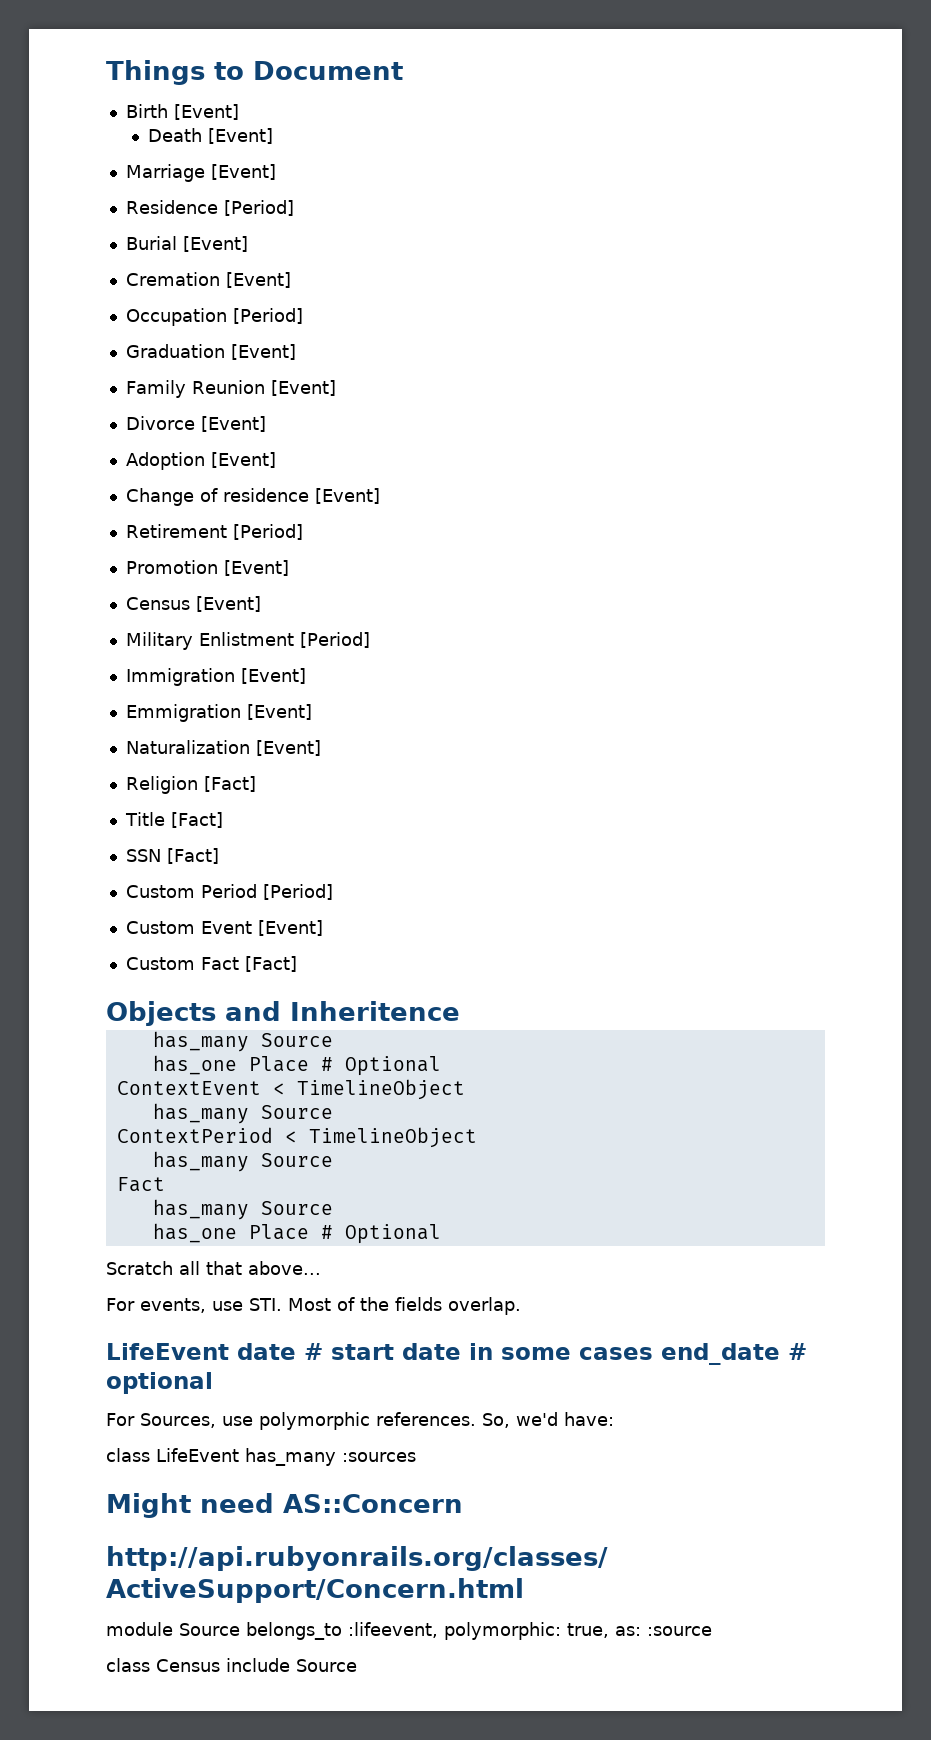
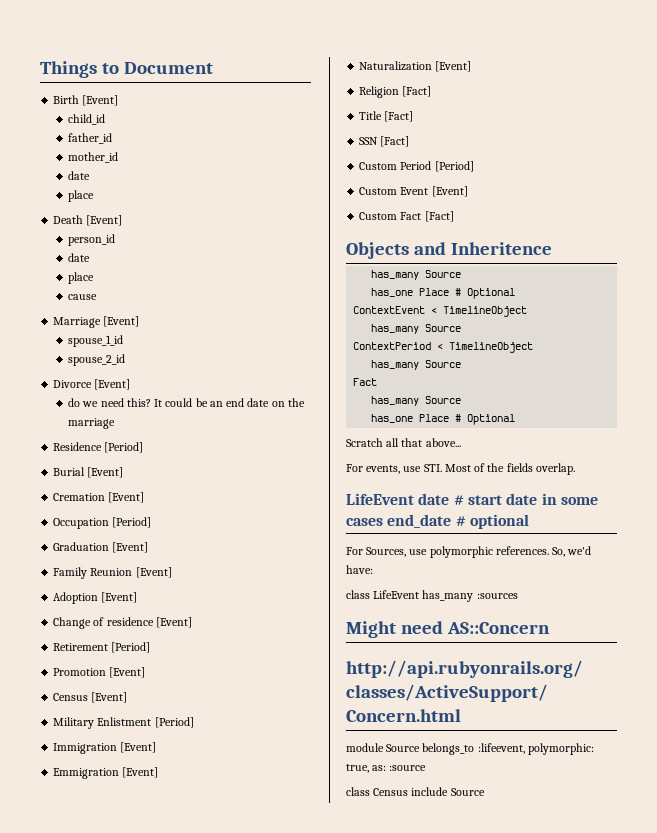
+ child_id
+ father_id
+ mother_id
+ date
+ place
  Death [Event]
+ person_id
+ date
+ place
+ cause
  Marriage [Event]
+ spouse_1_id
+ spouse_2_id
+ Divorce [Event]
+ do we need this? It could be an end date on the marriage
- Divorce [Event]

